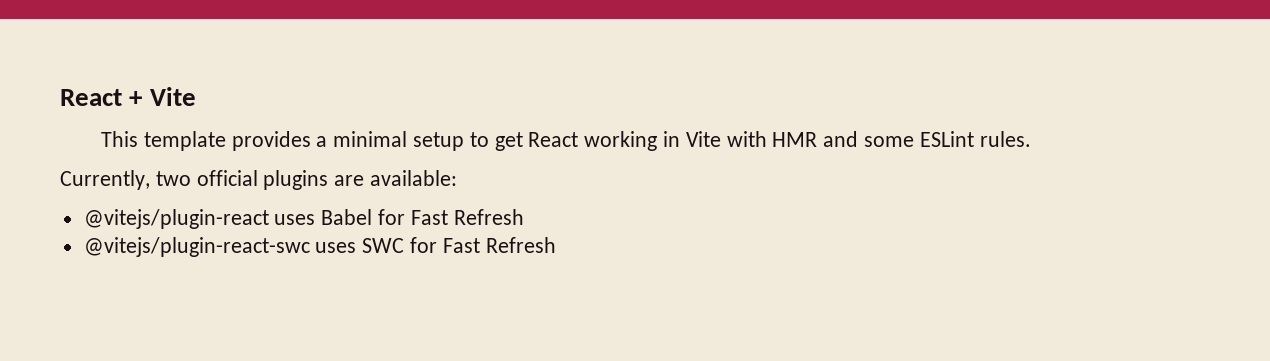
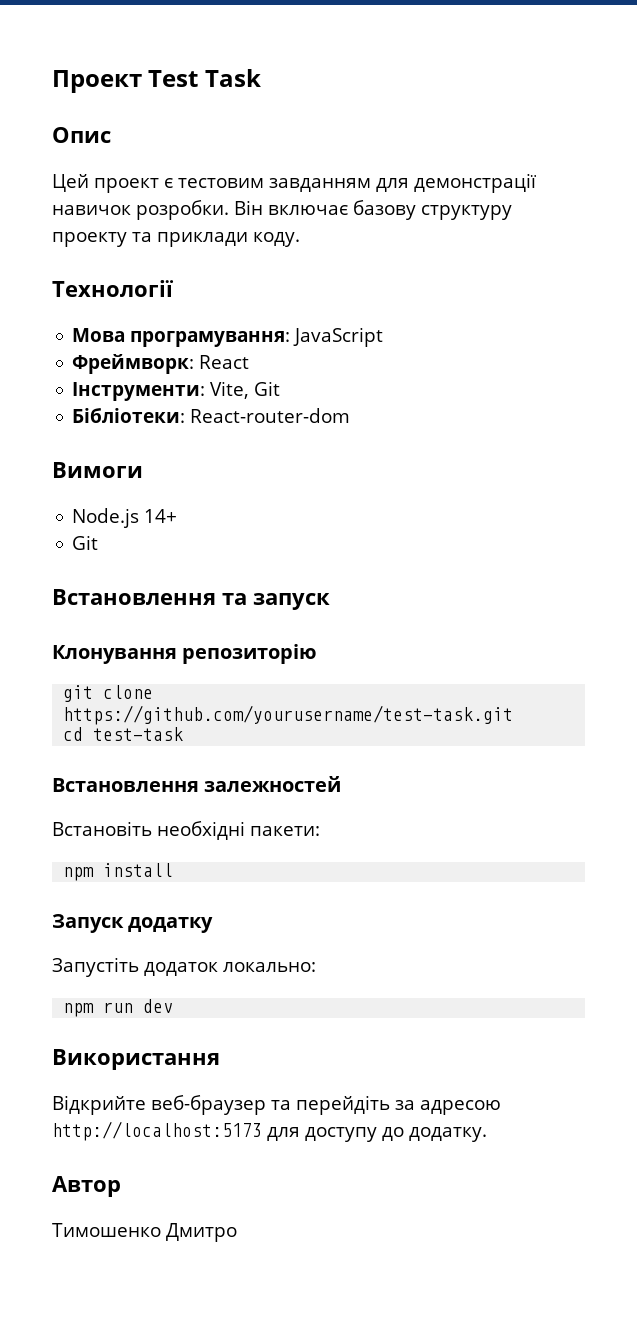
- React + Vite
- This template provides a minimal setup to get React working in Vite with HMR and some ESLint rules.
- Currently, two official plugins are available:
- @vitejs/plugin-react uses Babel for Fast Refresh
- @vitejs/plugin-react-swc uses SWC for Fast Refresh
+ Проект Test Task
+ Опис
+ Цей проект є тестовим завданням для демонстрації навичок розробки. Він включає базову структуру проекту та приклади коду.
+ Технології
+ Мова програмування: JavaScript
+ Фреймворк: React
+ Інструменти: Vite, Git
+ Бібліотеки: React-router-dom
+ Вимоги
+ Node.js 14+
+ Git
+ Встановлення та запуск
+ Клонування репозиторію
+ git clone https://github.com/yourusername/test-task.git
+ cd test-task
+ Встановлення залежностей
+ Встановіть необхідні пакети:
+ npm install
+ Запуск додатку
+ Запустіть додаток локально:
+ npm run dev
+ Використання
+ Відкрийте веб-браузер та перейдіть за адресою http://localhost:5173 для доступу до додатку.
+ Автор
+ Тимошенко Дмитро

